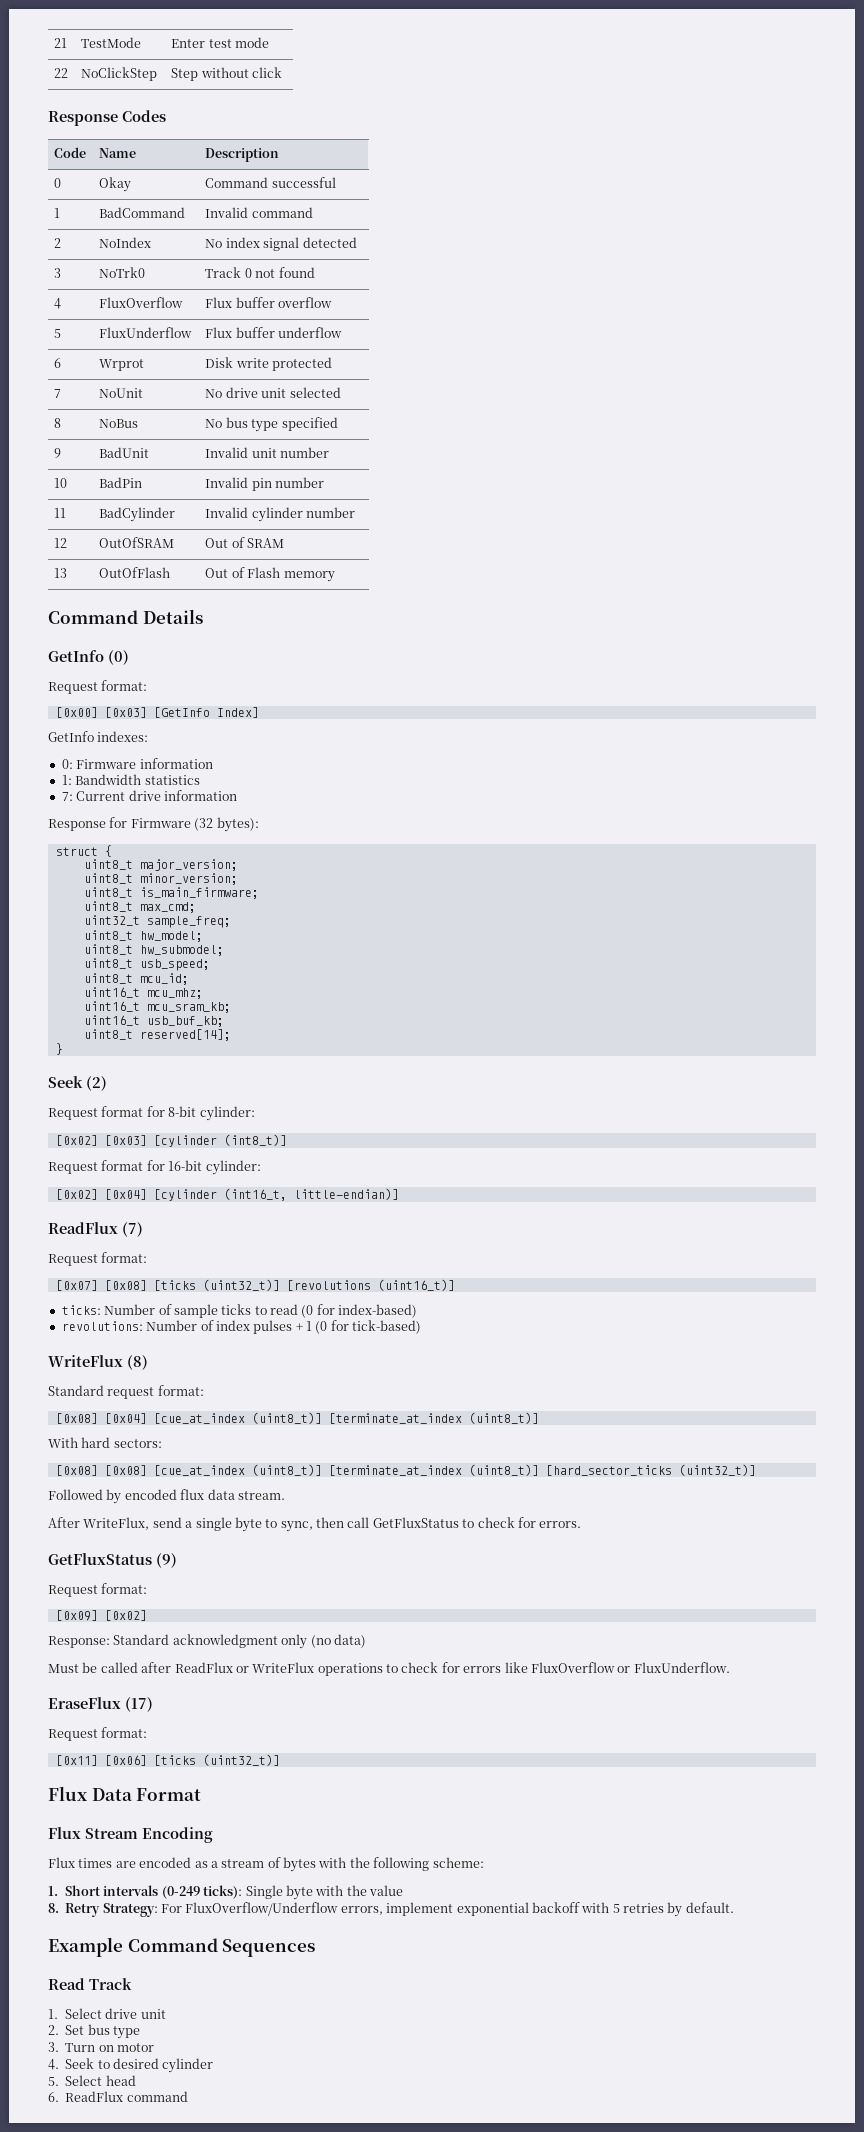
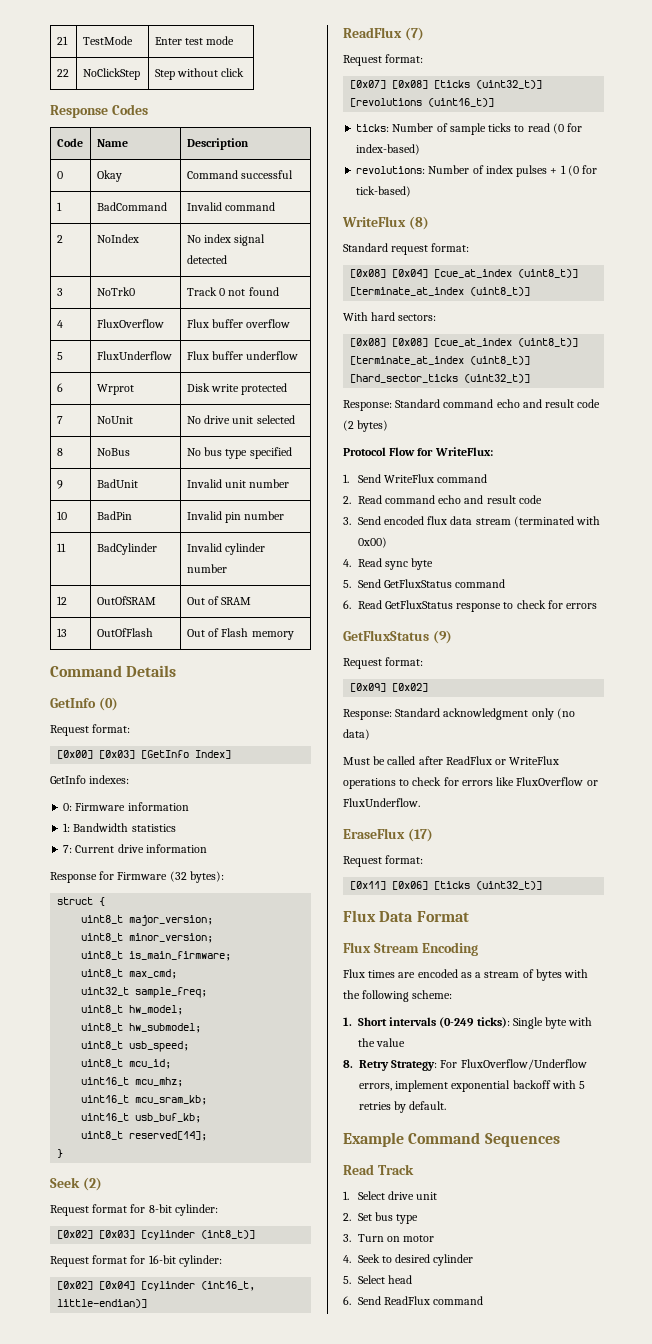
- Followed by encoded flux data stream.
- After WriteFlux, send a single byte to sync, then call GetFluxStatus to check for errors.
+ Response: Standard command echo and result code (2 bytes)
+ Protocol Flow for WriteFlux:
+ 1. Send WriteFlux command
+ 2. Read command echo and result code
+ 3. Send encoded flux data stream (terminated with 0x00)
+ 4. Read sync byte
+ 5. Send GetFluxStatus command
+ 6. Read GetFluxStatus response to check for errors
- 6. ReadFlux command
+ 6. Send ReadFlux command

